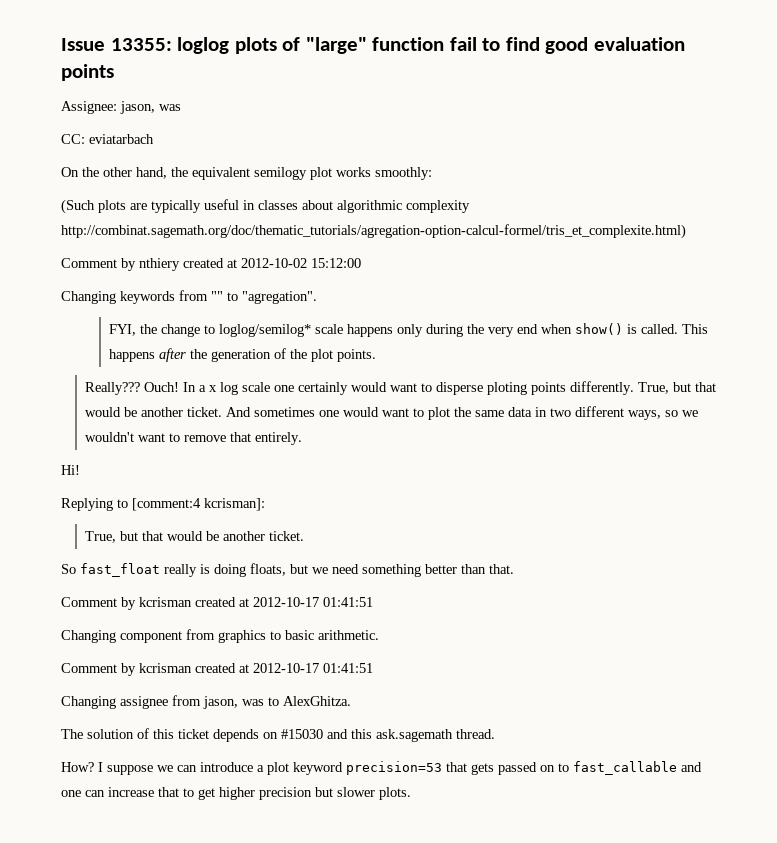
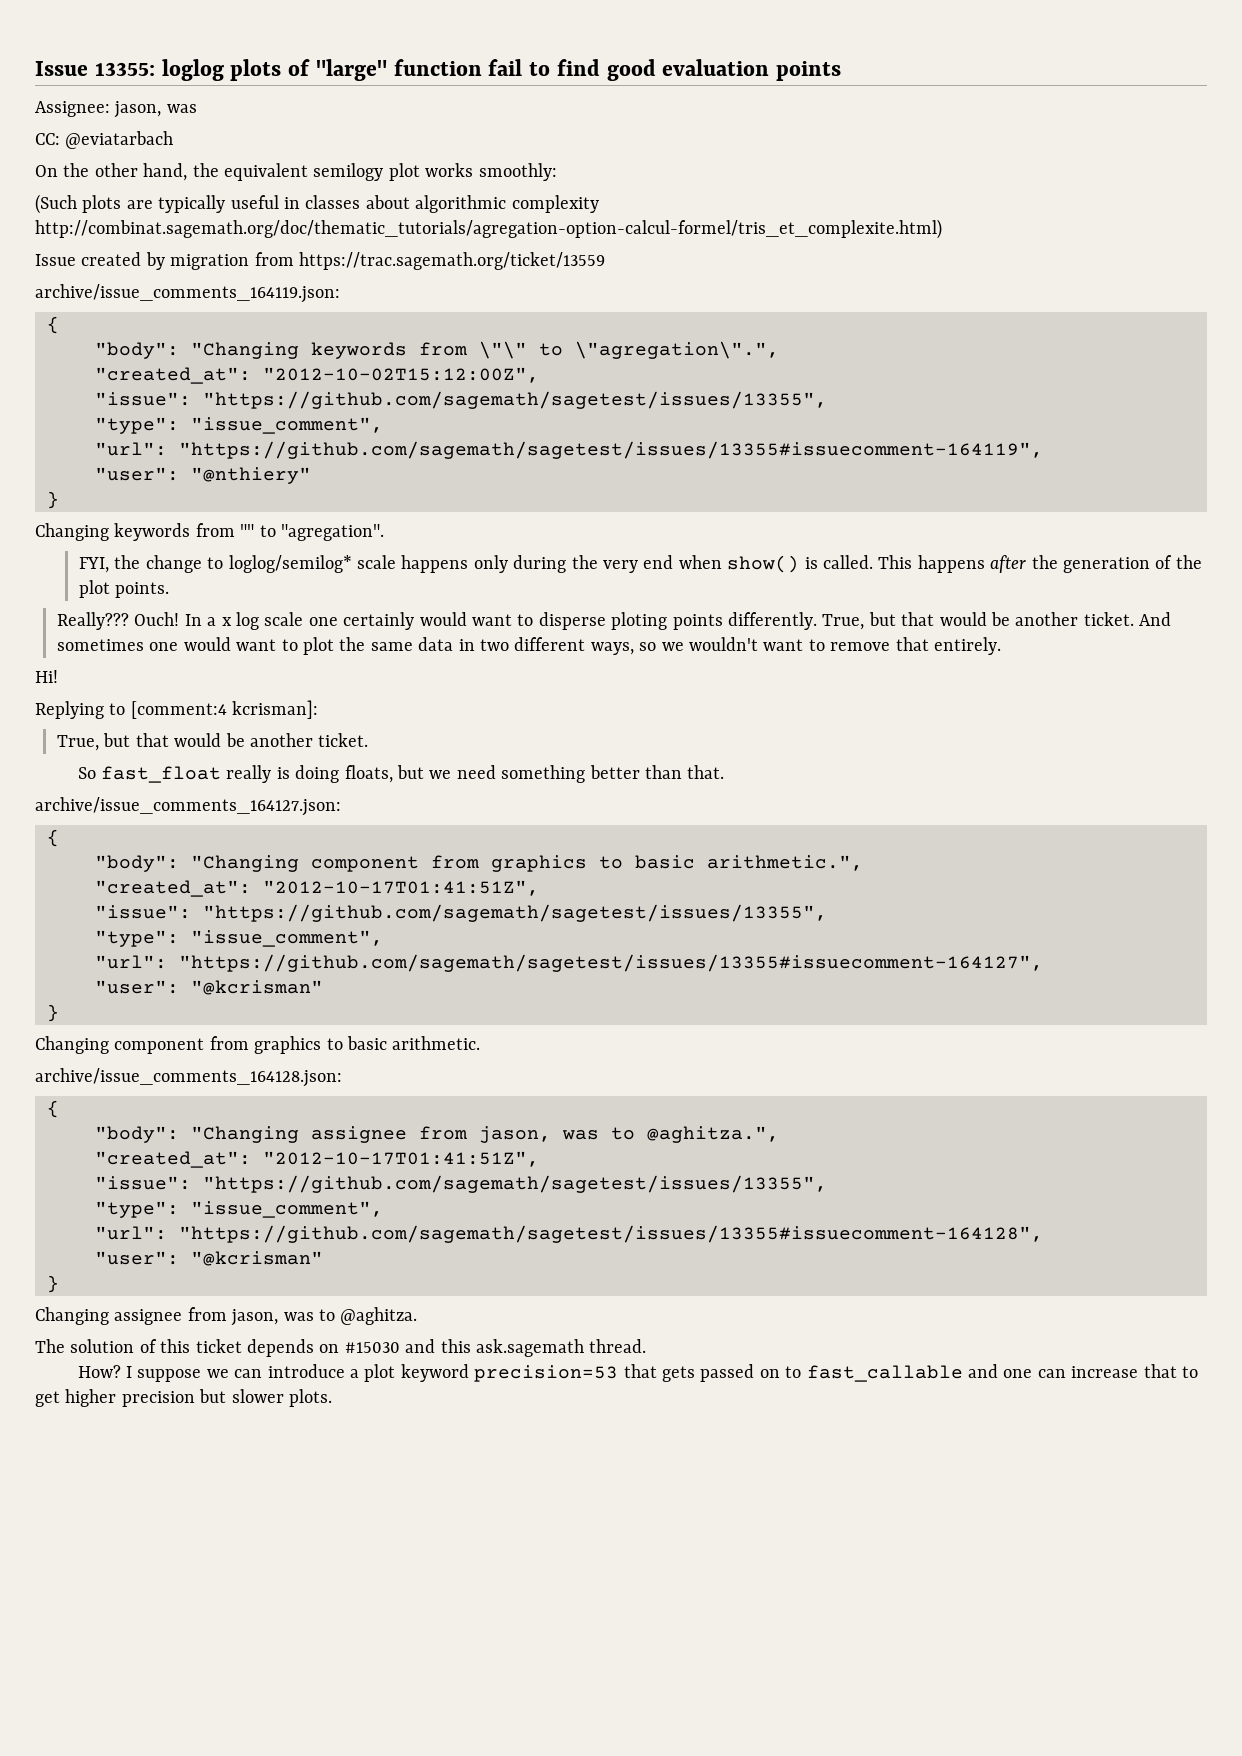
- CC: eviatarbach
+ CC: @eviatarbach
- Comment by nthiery created at 2012-10-02 15:12:00
+ Issue created by migration from https://trac.sagemath.org/ticket/13559
+ archive/issue_comments_164119.json:
+ {
+ "body": "Changing keywords from \"\" to \"agregation\".",
+ "created_at": "2012-10-02T15:12:00Z",
+ "issue": "https://github.com/sagemath/sagetest/issues/13355",
+ "type": "issue_comment",
+ "url": "https://github.com/sagemath/sagetest/issues/13355#issuecomment-164119",
+ "user": "@nthiery"
+ }
  So fast_float really is doing floats, but we need something better than that.
- Comment by kcrisman created at 2012-10-17 01:41:51
+ archive/issue_comments_164127.json:
+ {
+ "body": "Changing component from graphics to basic arithmetic.",
+ "created_at": "2012-10-17T01:41:51Z",
+ "issue": "https://github.com/sagemath/sagetest/issues/13355",
+ "type": "issue_comment",
+ "url": "https://github.com/sagemath/sagetest/issues/13355#issuecomment-164127",
+ "user": "@kcrisman"
+ }
  Changing component from graphics to basic arithmetic.
- Comment by kcrisman created at 2012-10-17 01:41:51
+ archive/issue_comments_164128.json:
+ {
+ "body": "Changing assignee from jason, was to @aghitza.",
+ "created_at": "2012-10-17T01:41:51Z",
+ "issue": "https://github.com/sagemath/sagetest/issues/13355",
+ "type": "issue_comment",
+ "url": "https://github.com/sagemath/sagetest/issues/13355#issuecomment-164128",
+ "user": "@kcrisman"
+ }
- Changing assignee from jason, was to AlexGhitza.
+ Changing assignee from jason, was to @aghitza.

